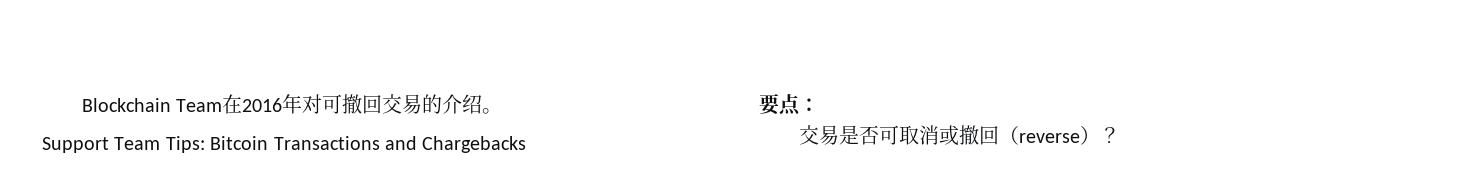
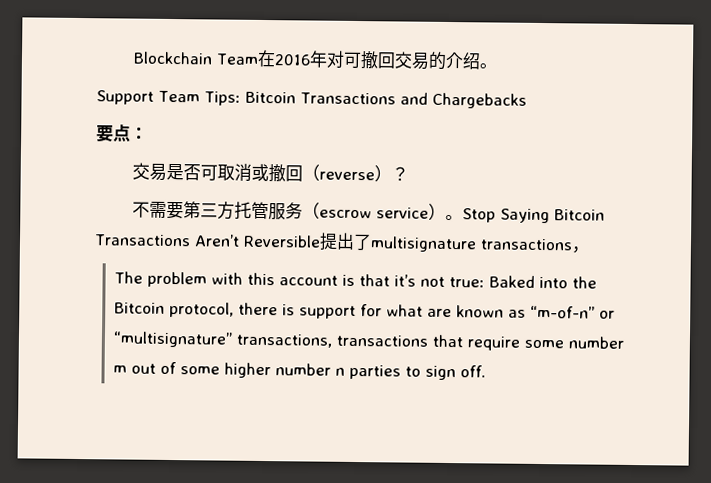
+ 不需要第三方托管服务（escrow service）。Stop Saying Bitcoin Transactions Aren’t Reversible提出了multisignature transactions，
+ The problem with this account is that it’s not true: Baked into the Bitcoin protocol, there is support for what are known as “m-of-n” or “multisignature” transactions, transactions that require some number m out of some higher number n parties to sign off.

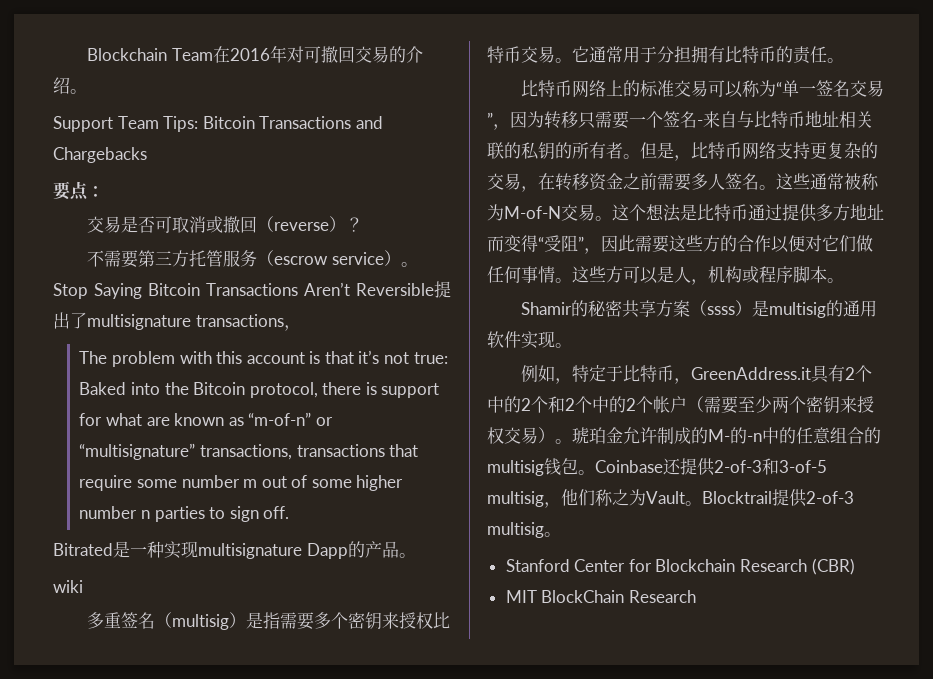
+ Bitrated是一种实现multisignature Dapp的产品。
+ wiki
+ 多重签名（multisig）是指需要多个密钥来授权比特币交易。它通常用于分担拥有比特币的责任。
+ 比特币网络上的标准交易可以称为“单一签名交易”，因为转移只需要一个签名-来自与比特币地址相关联的私钥的所有者。但是，比特币网络支持更复杂的交易，在转移资金之前需要多人签名。这些通常被称为M-of-N交易。这个想法是比特币通过提供多方地址而变得“受阻”，因此需要这些方的合作以便对它们做任何事情。这些方可以是人，机构或程序脚本。
+ Shamir的秘密共享方案（ssss）是multisig的通用软件实现。
+ 例如，特定于比特币，GreenAddress.it具有2个中的2个和2个中的2个帐户（需要至少两个密钥来授权交易）。琥珀金允许制成的M-的-n中的任意组合的multisig钱包。Coinbase还提供2-of-3和3-of-5 multisig，他们称之为Vault。Blocktrail提供2-of-3 multisig。
+ Stanford Center for Blockchain Research (CBR)
+ MIT BlockChain Research

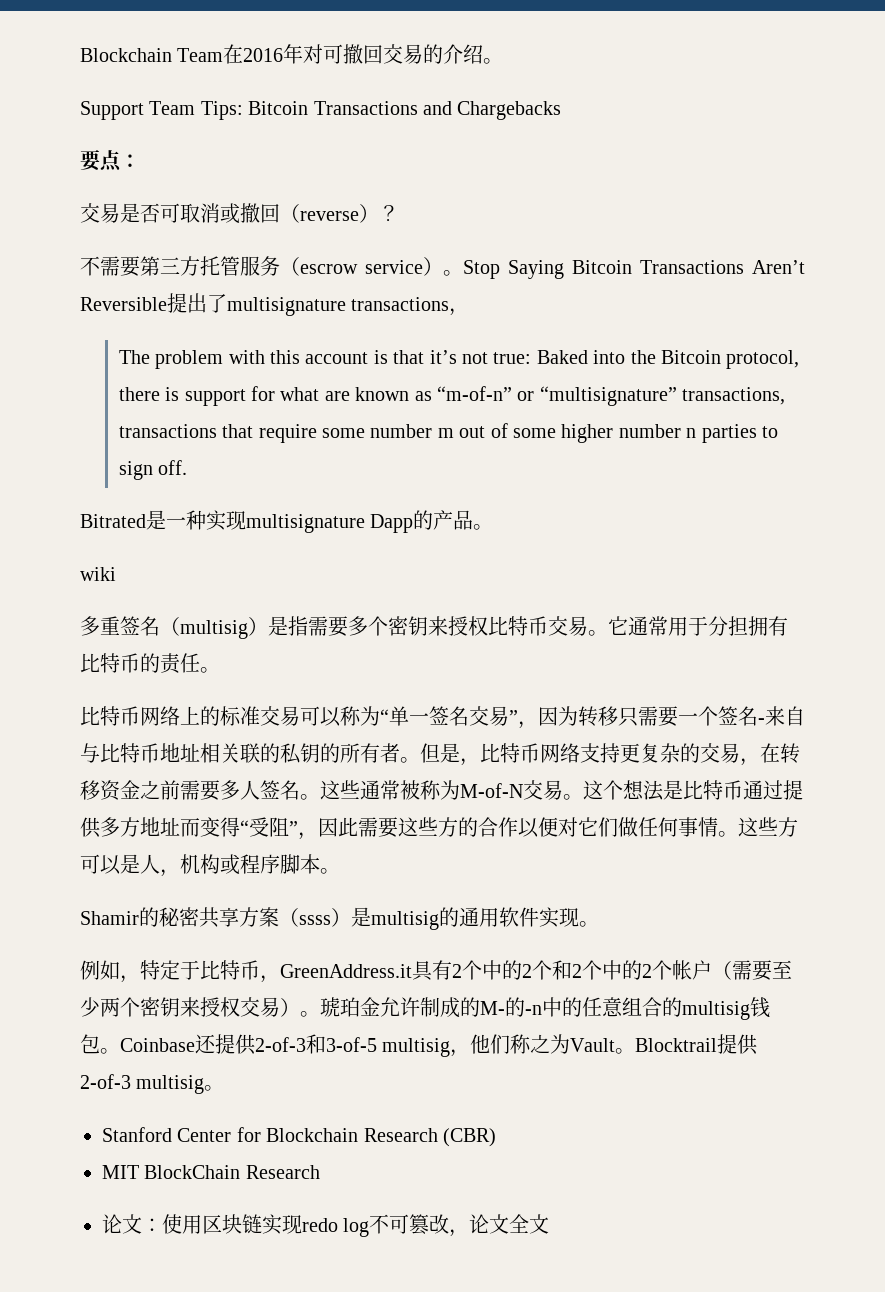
+ 论文：使用区块链实现redo log不可篡改，论文全文

